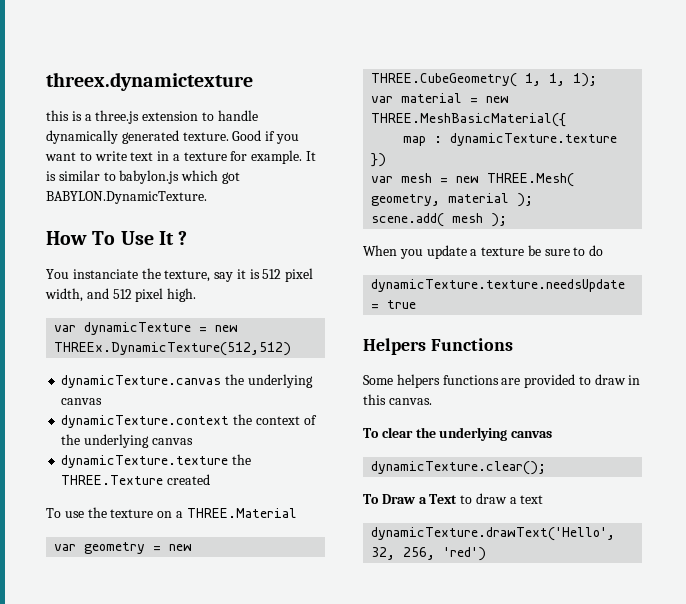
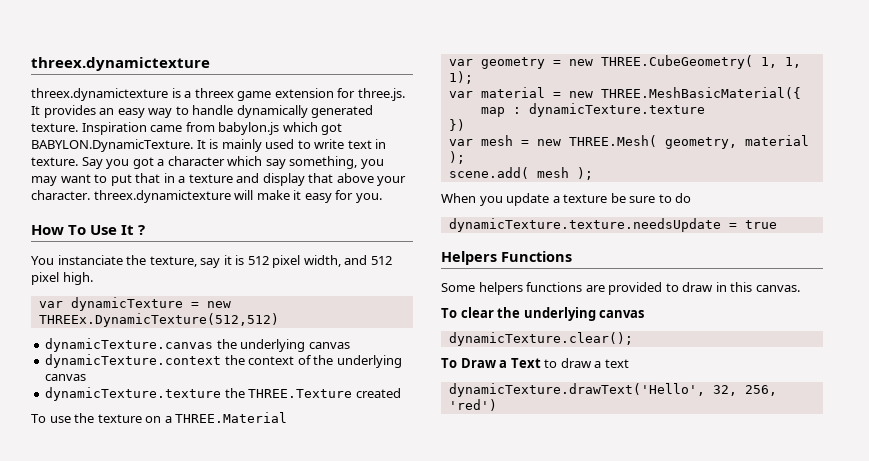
- this is a three.js extension to handle dynamically generated texture.
+ threex.dynamictexture is a threex game extension for three.js. It provides an easy way to handle dynamically generated texture.
- Good if you want to write text in a texture for example. It is similar to babylon.js which got BABYLON.DynamicTexture.
+ Inspiration came from babylon.js which got BABYLON.DynamicTexture. It is mainly used to write text in texture. Say you got a character which say something, you may want to put that in a texture and display that above your character. threex.dynamictexture will make it easy for you.

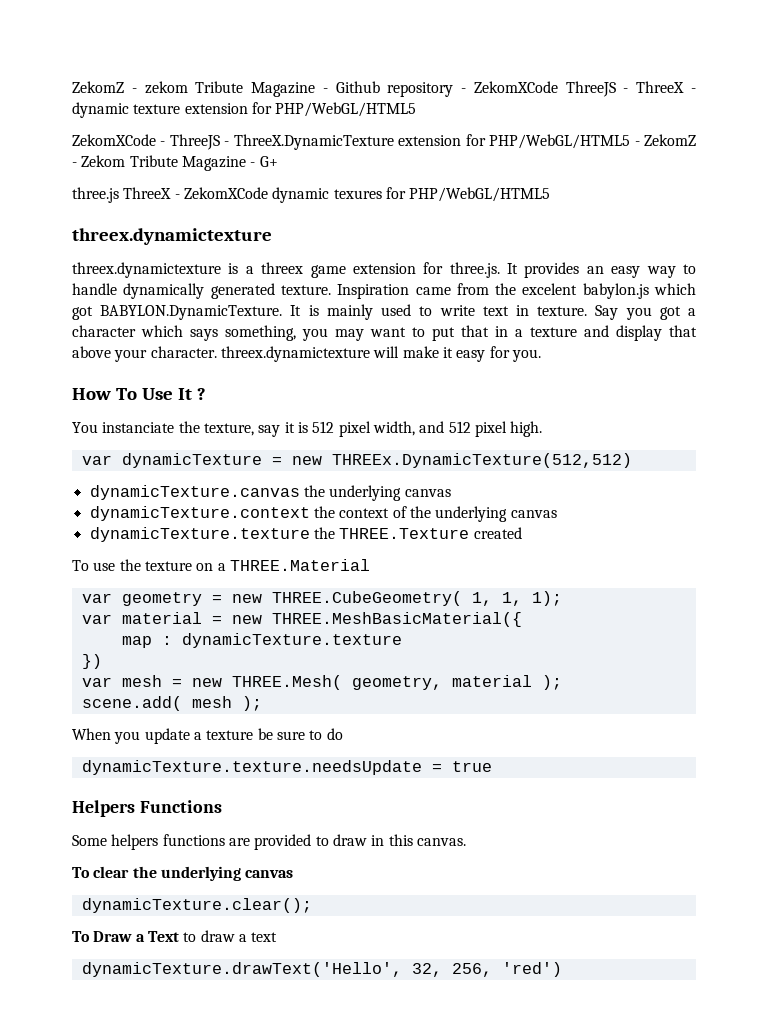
+ ZekomZ - zekom Tribute Magazine - Github repository - ZekomXCode ThreeJS - ThreeX - dynamic texture extension for PHP/WebGL/HTML5
+ ZekomXCode - ThreeJS - ThreeX.DynamicTexture extension for PHP/WebGL/HTML5 - ZekomZ - Zekom Tribute Magazine - G+
+ three.js ThreeX - ZekomXCode dynamic texures for PHP/WebGL/HTML5
- Inspiration came from babylon.js which got BABYLON.DynamicTexture. It is mainly used to write text in texture.
+ Inspiration came from the excelent babylon.js which got BABYLON.DynamicTexture. It is mainly used to write text in texture.
- Say you got a character which say something, you may want to put that in a texture and display that above your character. threex.dynamictexture will make it easy for you.
+ Say you got a character which says something, you may want to put that in a texture and display that above your character. threex.dynamictexture will make it easy for you.

